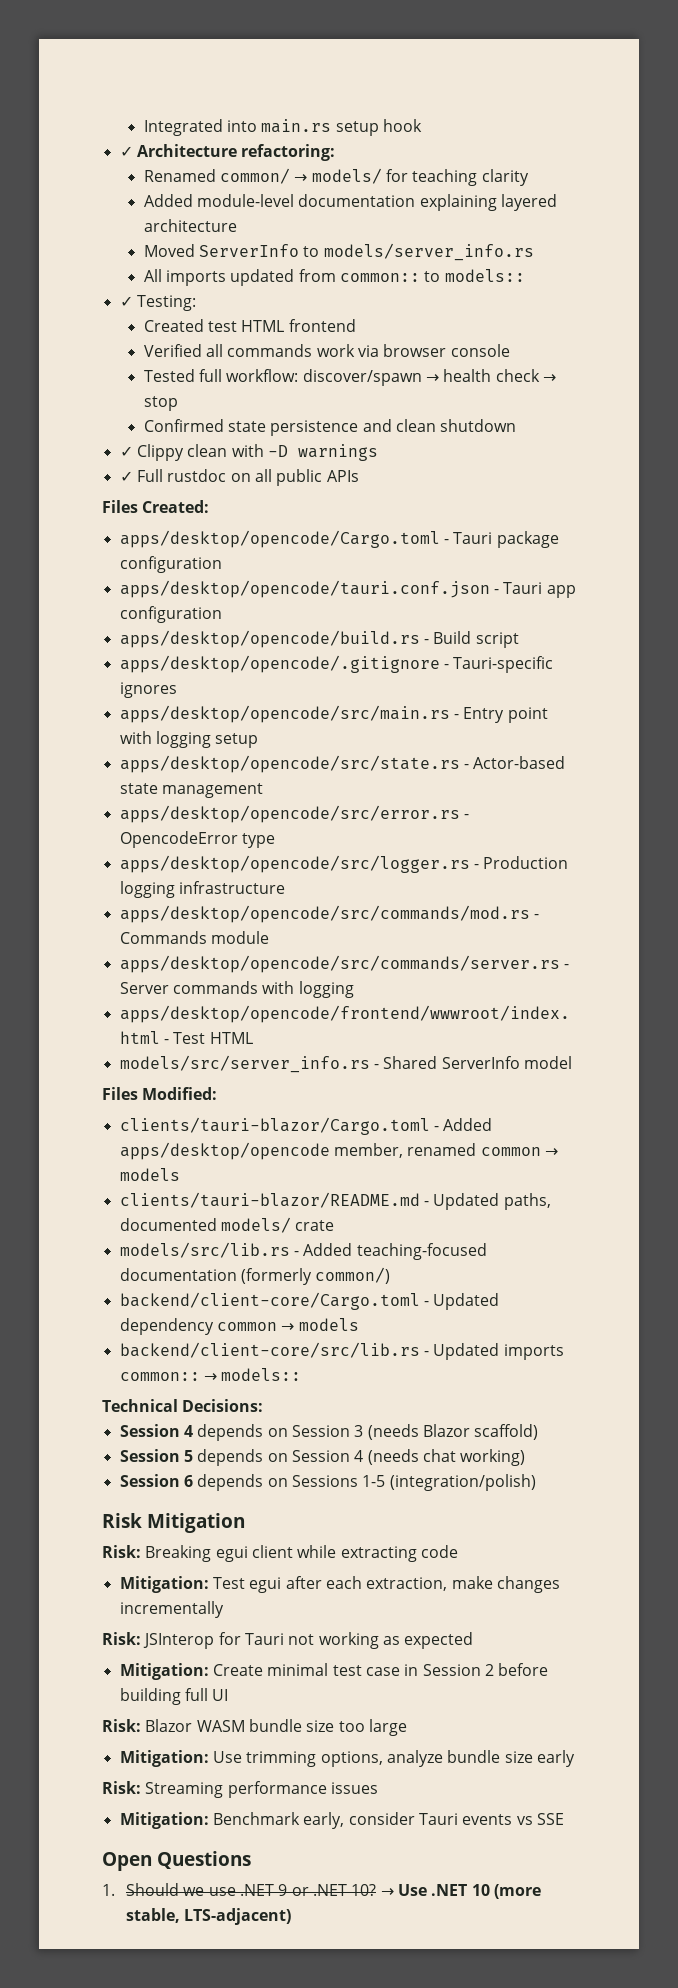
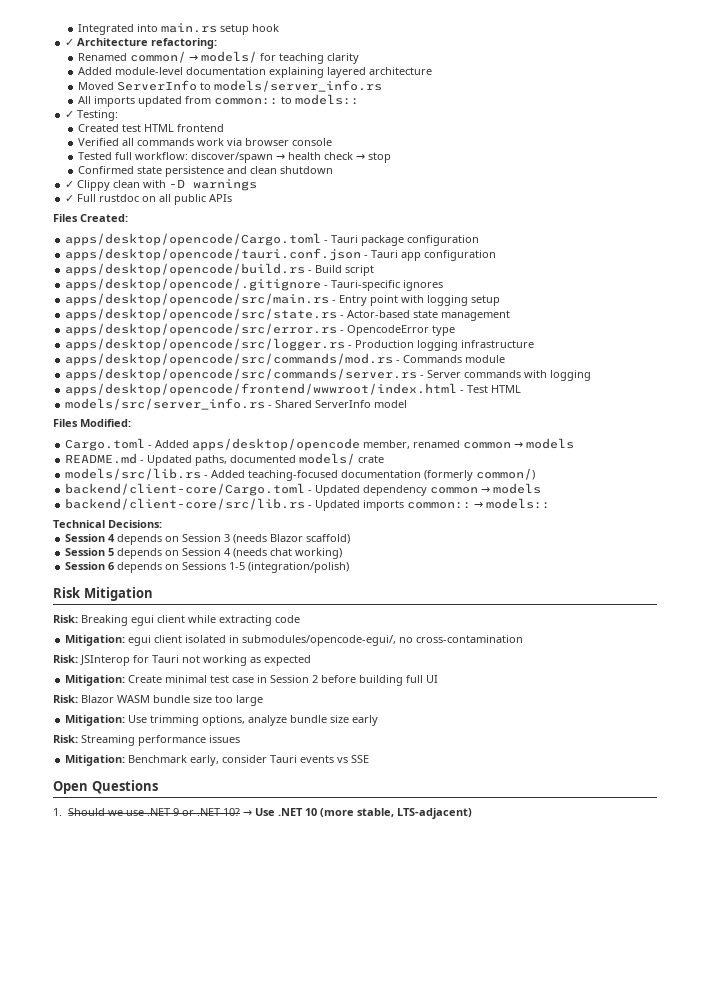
- clients/tauri-blazor/Cargo.toml - Added apps/desktop/opencode member, renamed common → models
+ Cargo.toml - Added apps/desktop/opencode member, renamed common → models
- clients/tauri-blazor/README.md - Updated paths, documented models/ crate
+ README.md - Updated paths, documented models/ crate
- Mitigation: Test egui after each extraction, make changes incrementally
+ Mitigation: egui client isolated in submodules/opencode-egui/, no cross-contamination

